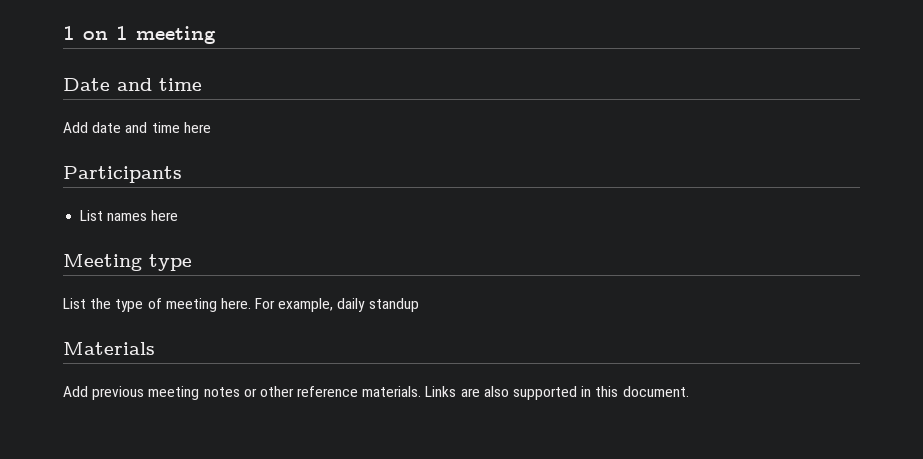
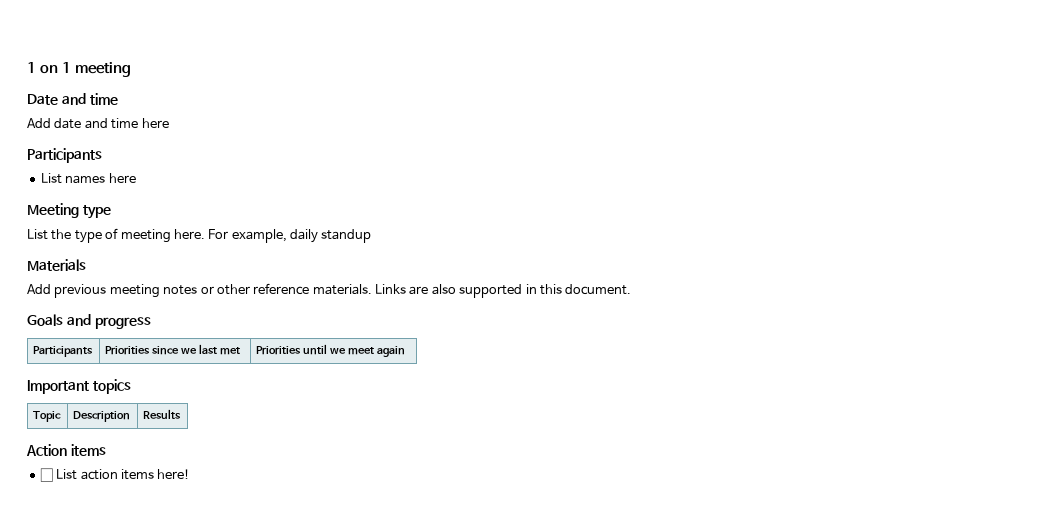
+ Goals and progress
+ Participants | Priorities since we last met | Priorities until we meet again
+ Important topics
+ Topic | Description | Results
+ Action items
+ ☐ List action items here!

